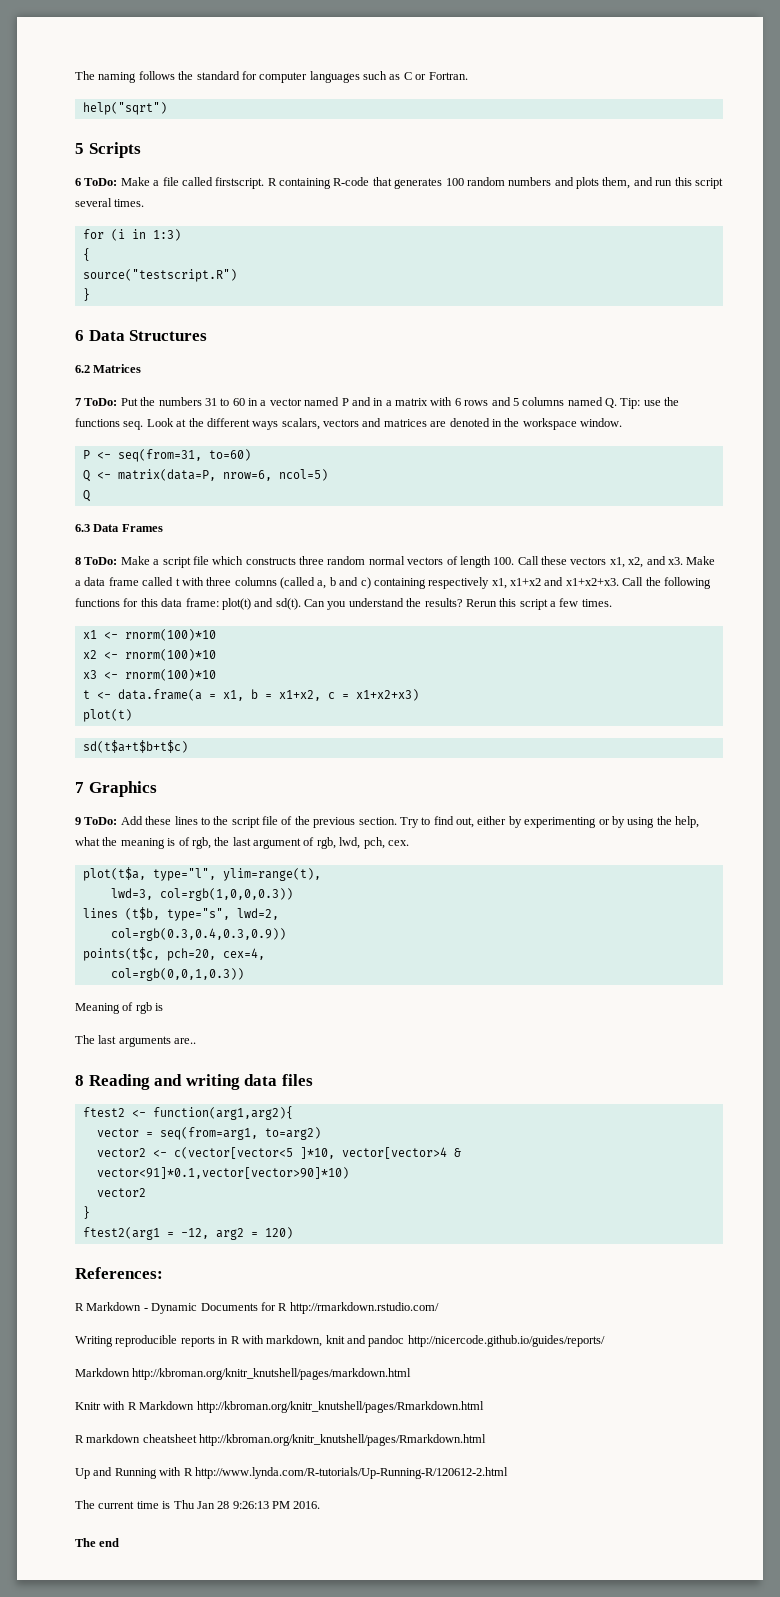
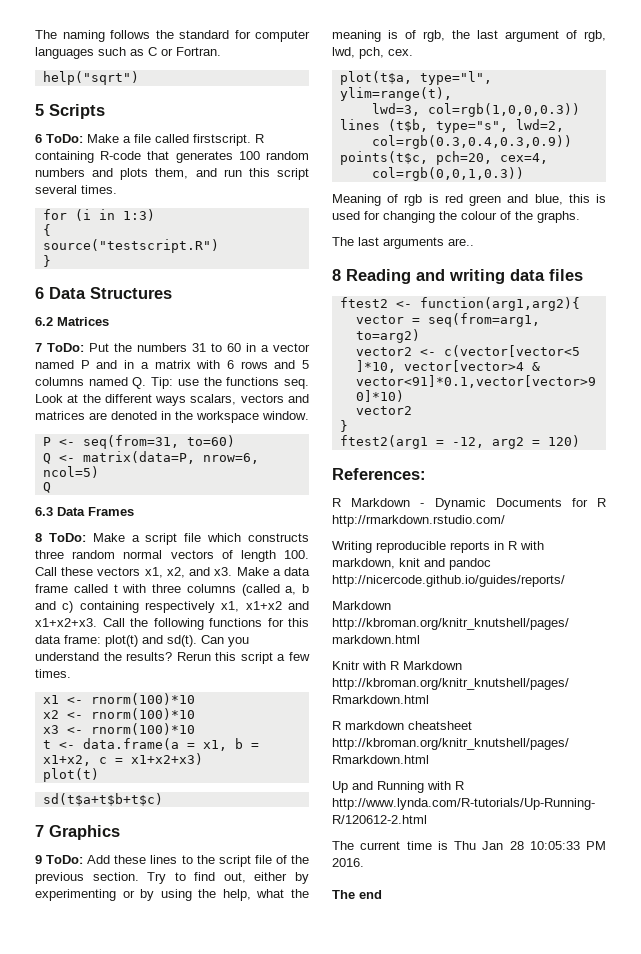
- Meaning of rgb is
+ Meaning of rgb is red green and blue, this is used for changing the colour of the graphs.
- The current time is Thu Jan 28 9:26:13 PM 2016.
+ The current time is Thu Jan 28 10:05:33 PM 2016.

